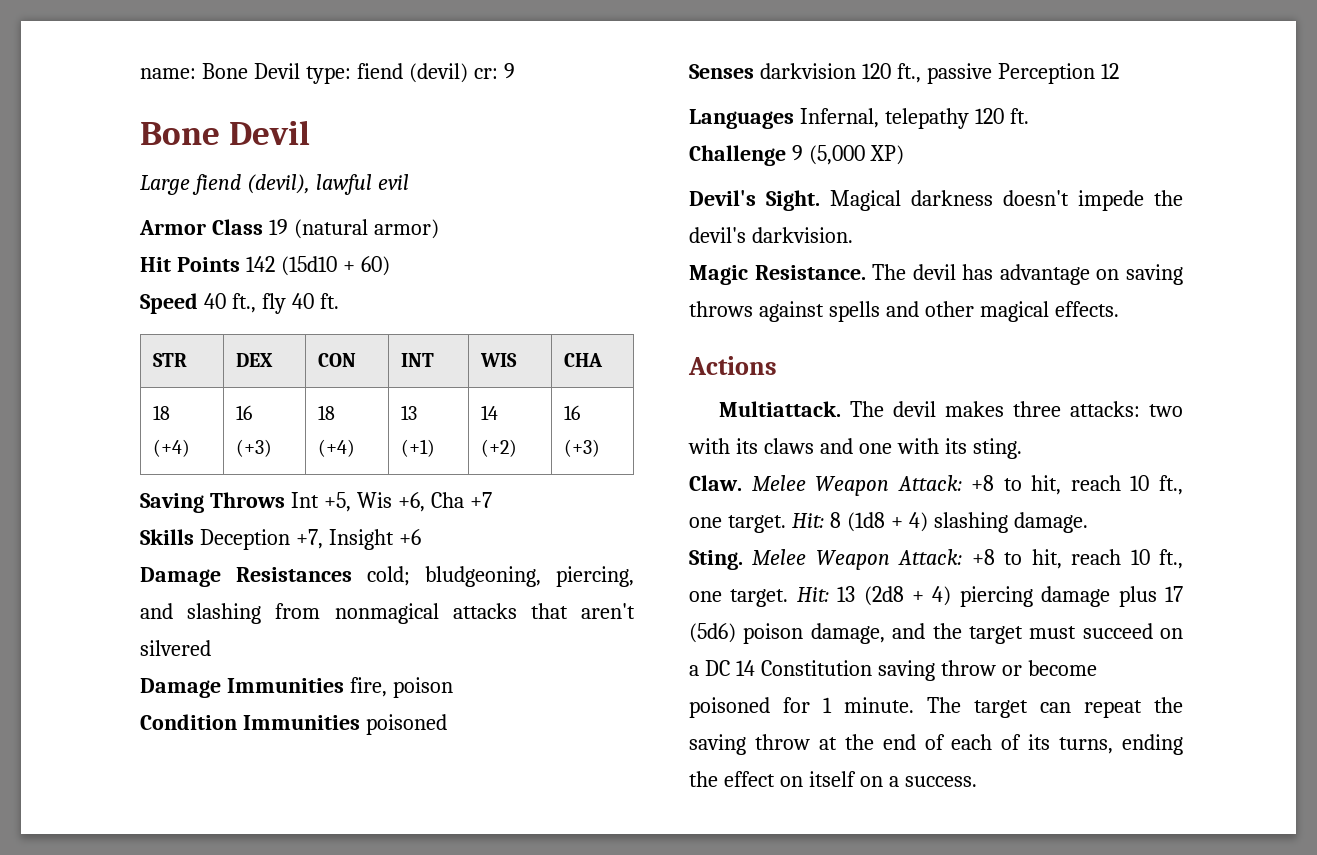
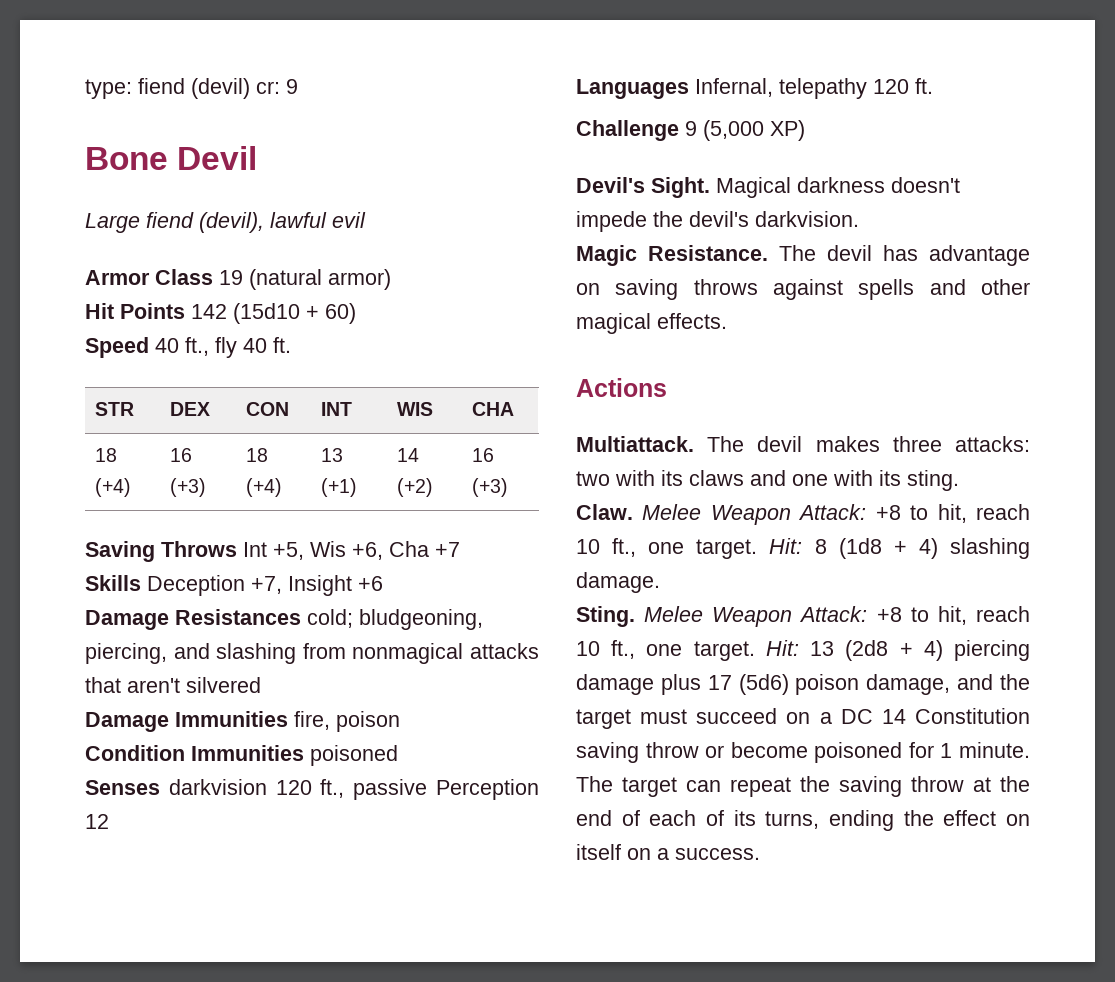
- name: Bone Devil type: fiend (devil) cr: 9
+ type: fiend (devil) cr: 9

